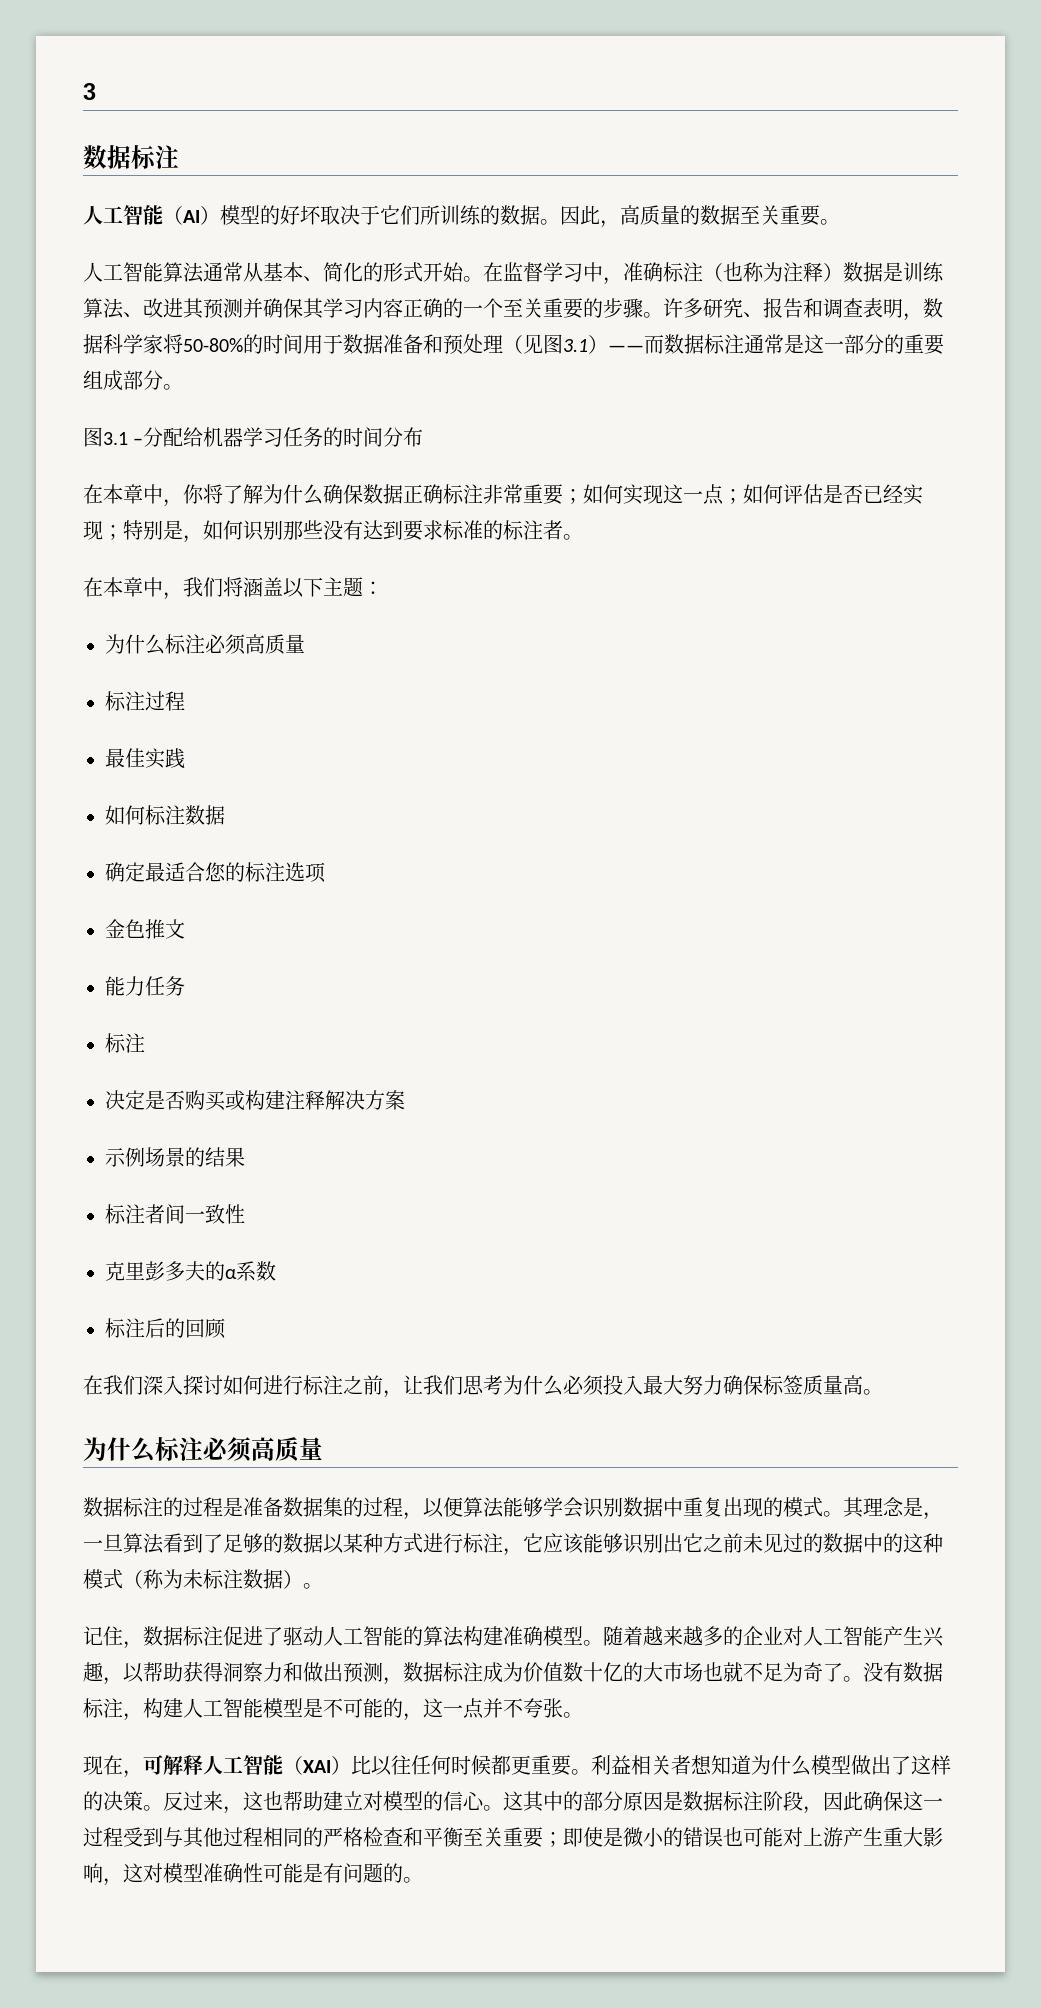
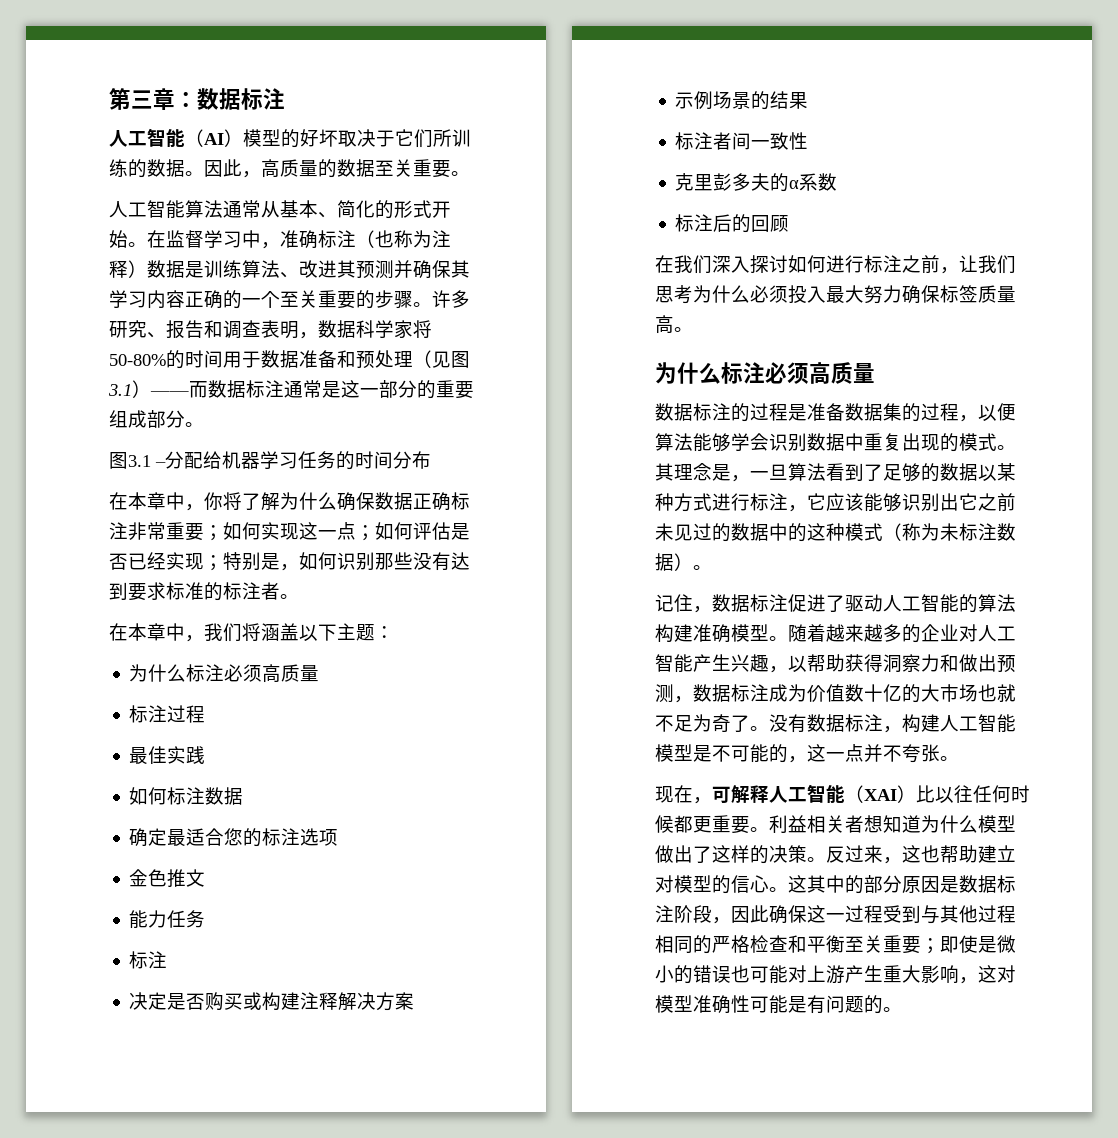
- 3
- 数据标注
+ 第三章：数据标注

